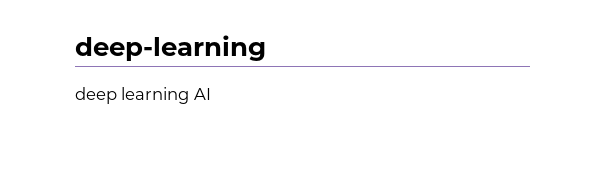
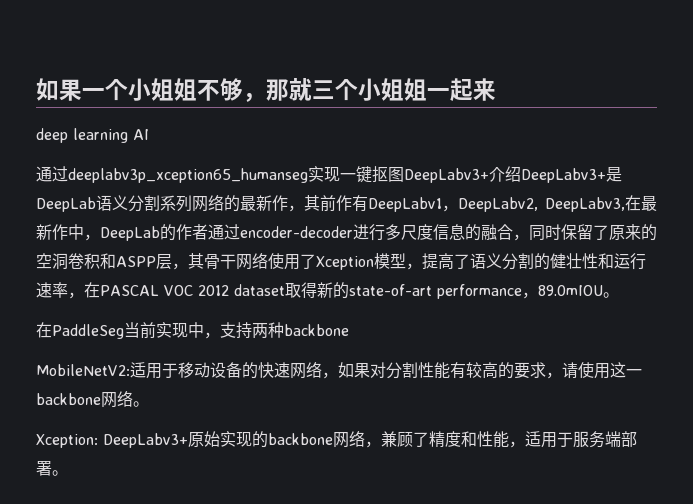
- deep-learning
+ 如果一个小姐姐不够，那就三个小姐姐一起来
  deep learning AI
+ 通过deeplabv3p_xception65_humanseg实现一键抠图DeepLabv3+介绍DeepLabv3+是DeepLab语义分割系列网络的最新作，其前作有DeepLabv1，DeepLabv2, DeepLabv3,在最新作中，DeepLab的作者通过encoder-decoder进行多尺度信息的融合，同时保留了原来的空洞卷积和ASPP层，其骨干网络使用了Xception模型，提高了语义分割的健壮性和运行速率，在PASCAL VOC 2012 dataset取得新的state-of-art performance，89.0mIOU。
+ 在PaddleSeg当前实现中，支持两种backbone
+ MobileNetV2:适用于移动设备的快速网络，如果对分割性能有较高的要求，请使用这一backbone网络。
+ Xception: DeepLabv3+原始实现的backbone网络，兼顾了精度和性能，适用于服务端部署。

